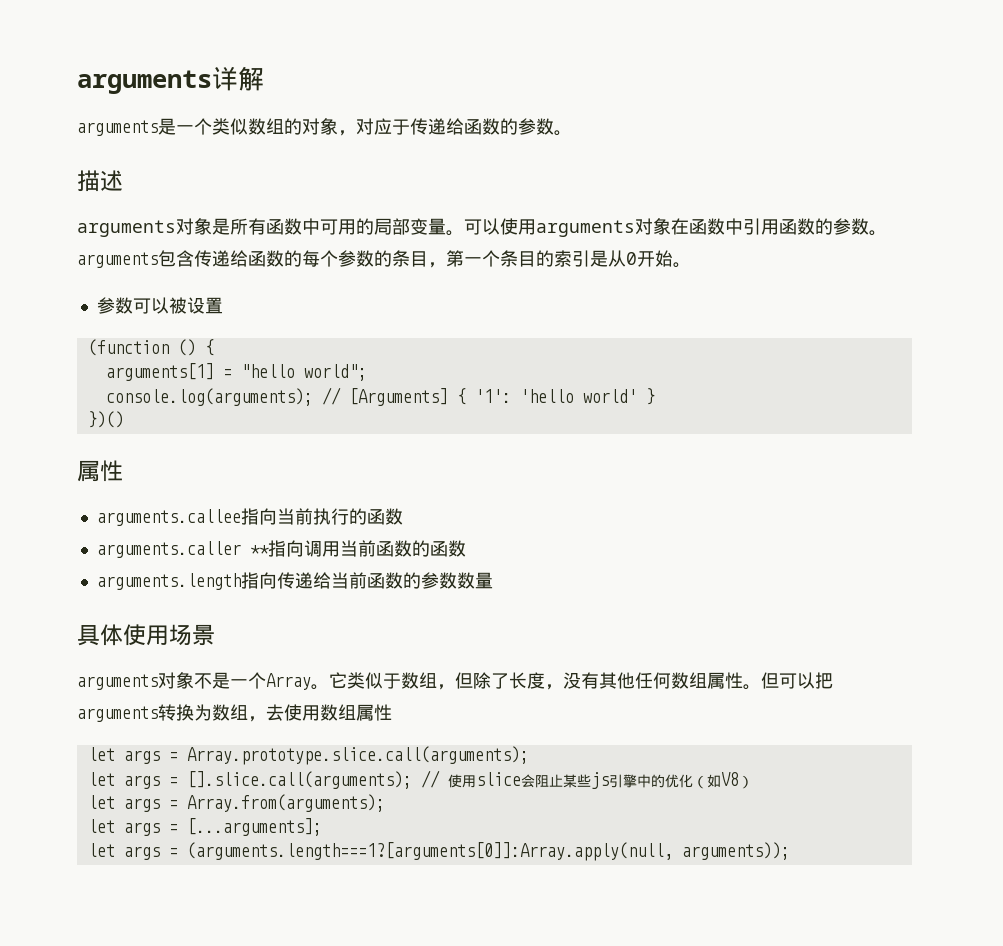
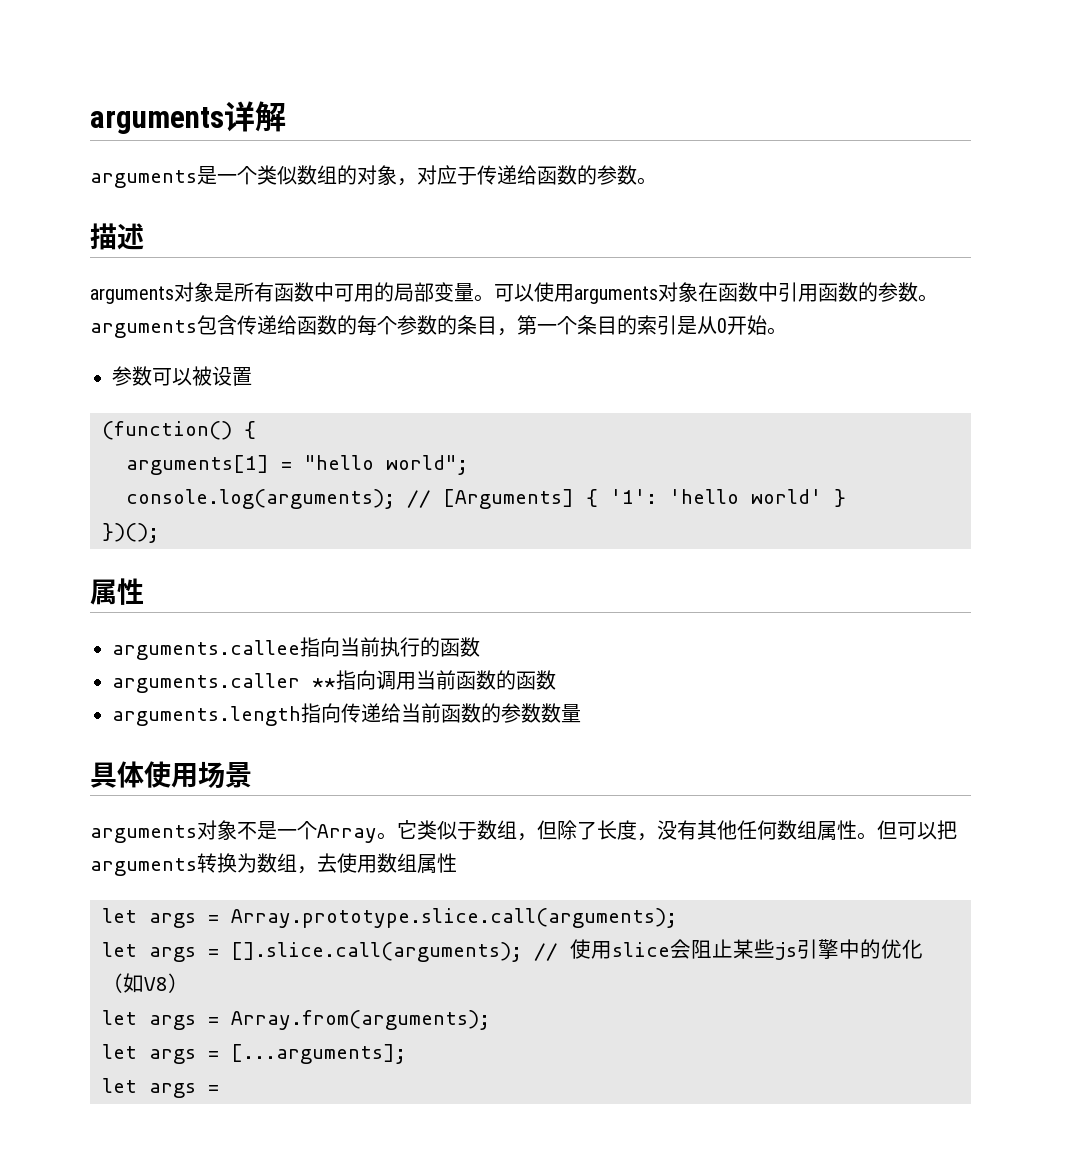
- (function () {
+ (function() {
- })()
+ })();
  let args = [...arguments];
- let args = (arguments.length===1?[arguments[0]]:Array.apply(null, arguments));
+ let args =

